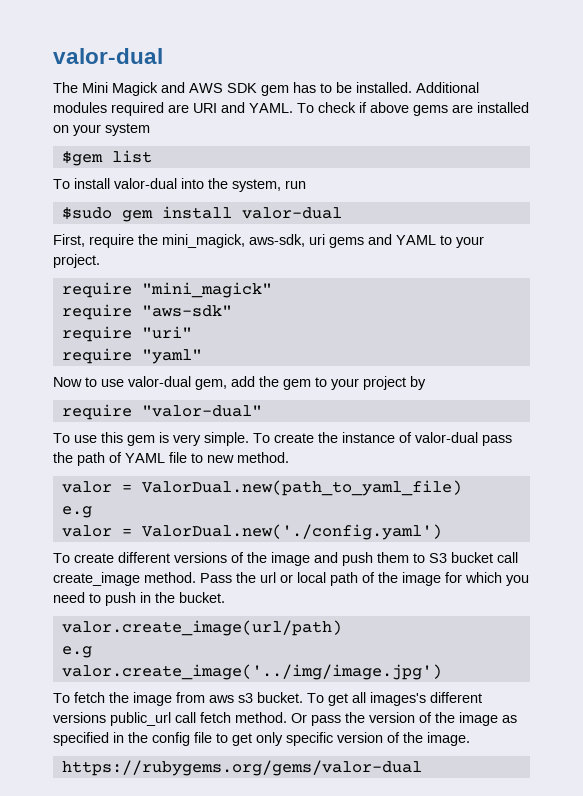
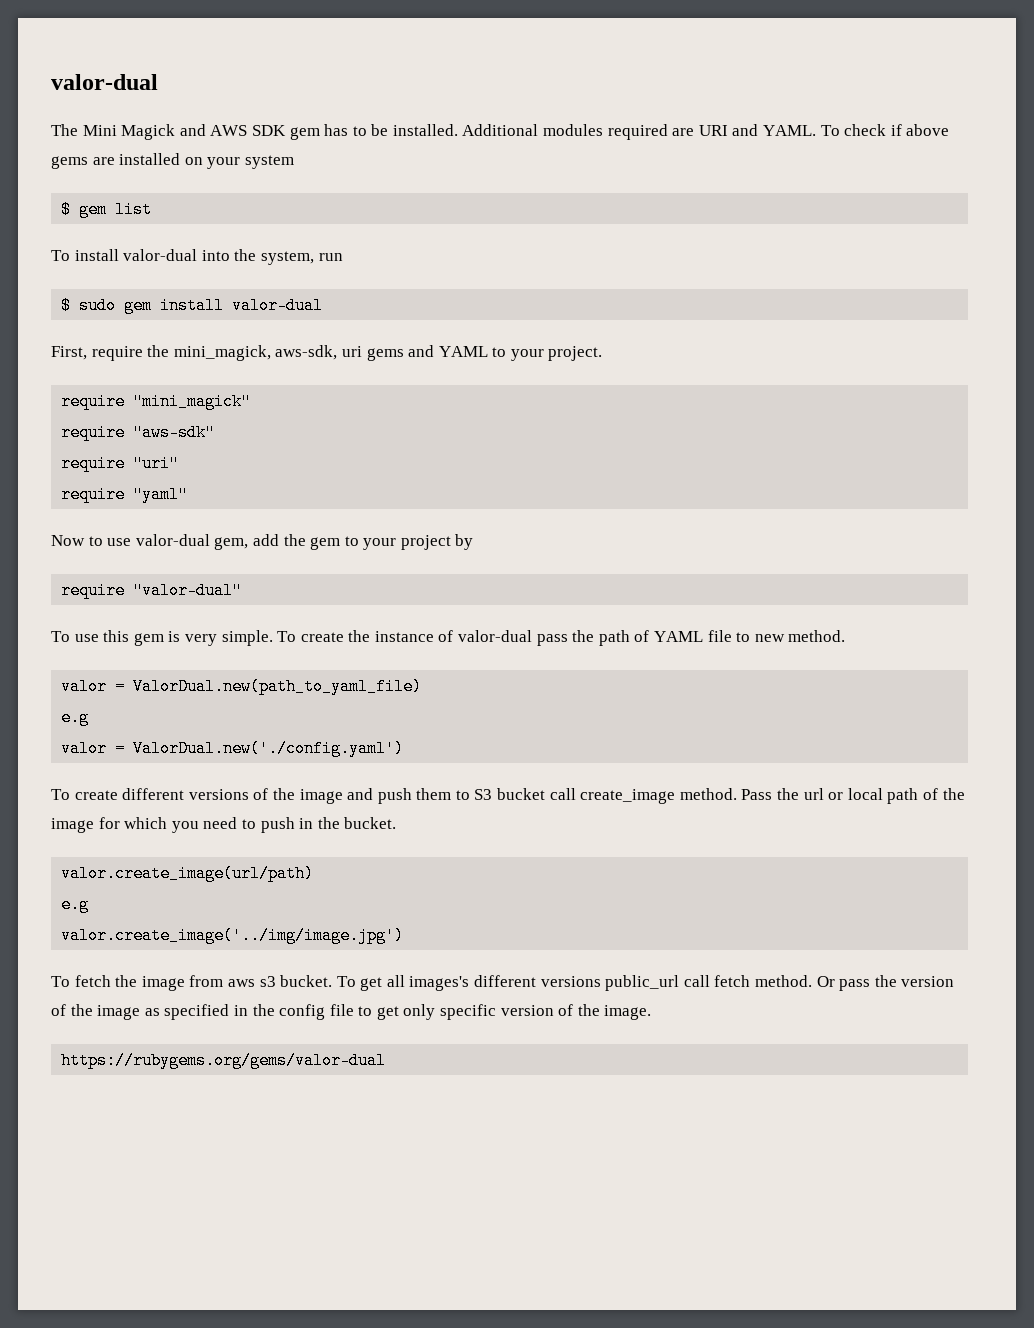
- $gem list
+ $ gem list
- $sudo gem install valor-dual
+ $ sudo gem install valor-dual

